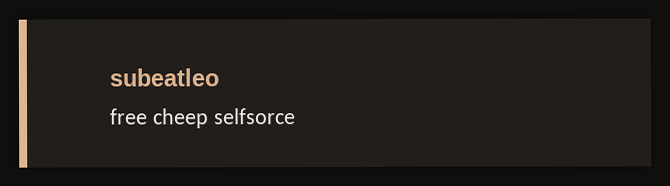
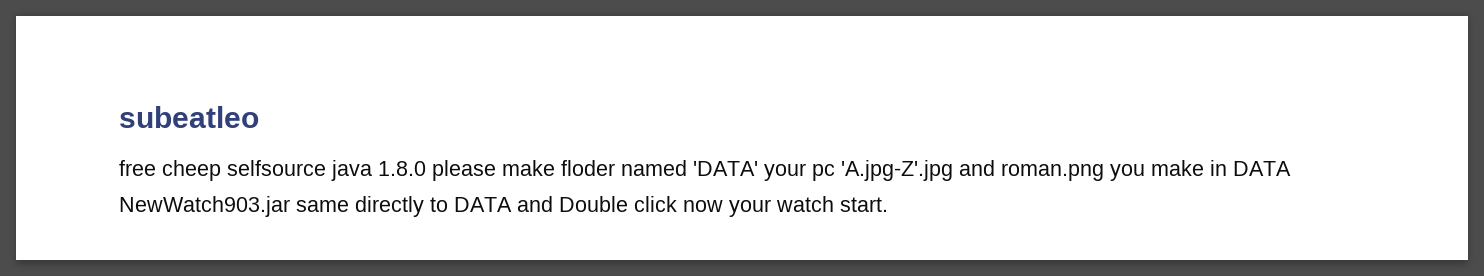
- free cheep selfsorce
+ free cheep selfsource java 1.8.0 please make floder named 'DATA' your pc 'A.jpg-Z'.jpg and roman.png you make in DATA NewWatch903.jar same directly to DATA and Double click now your watch start.

